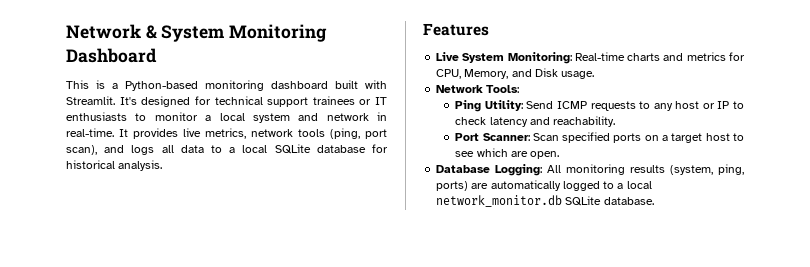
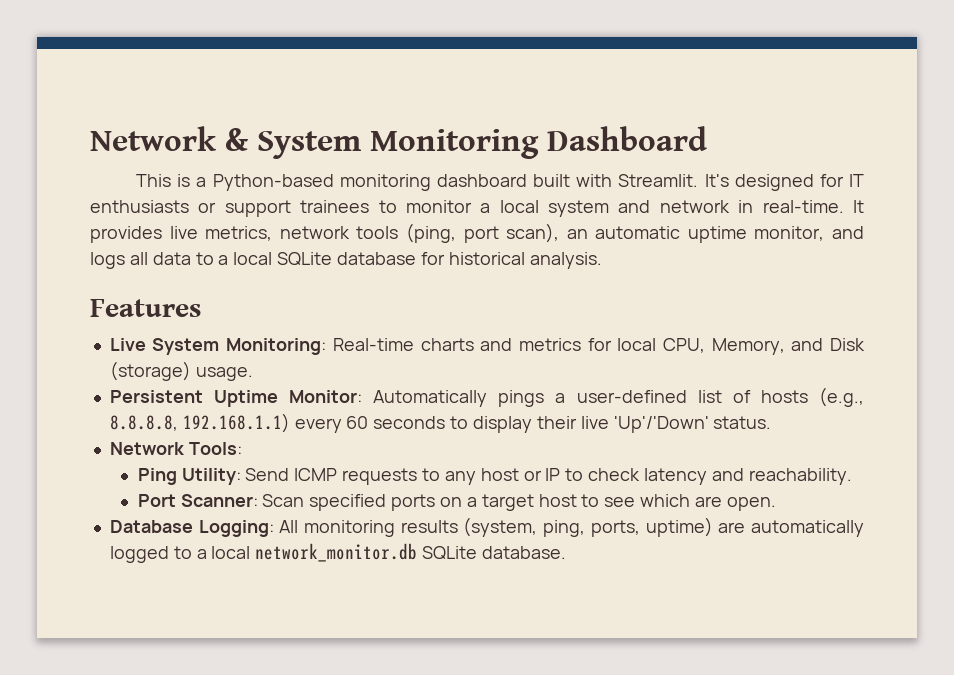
- It's designed for technical support trainees or IT enthusiasts to monitor a local system and network in real-time.
+ It's designed for IT enthusiasts or support trainees to monitor a local system and network in real-time.
- It provides live metrics, network tools (ping, port scan), and logs all data to a local SQLite database for historical analysis.
+ It provides live metrics, network tools (ping, port scan), an automatic uptime monitor, and logs all data to a local SQLite database for historical analysis.
- Live System Monitoring: Real-time charts and metrics for CPU, Memory, and Disk usage.
+ Live System Monitoring: Real-time charts and metrics for local CPU, Memory, and Disk (storage) usage.
+ Persistent Uptime Monitor: Automatically pings a user-defined list of hosts (e.g., 8.8.8.8, 192.168.1.1) every 60 seconds to display their live 'Up'/'Down' status.
- Database Logging: All monitoring results (system, ping, ports) are automatically logged to a local network_monitor.db SQLite database.
+ Database Logging: All monitoring results (system, ping, ports, uptime) are automatically logged to a local network_monitor.db SQLite database.

